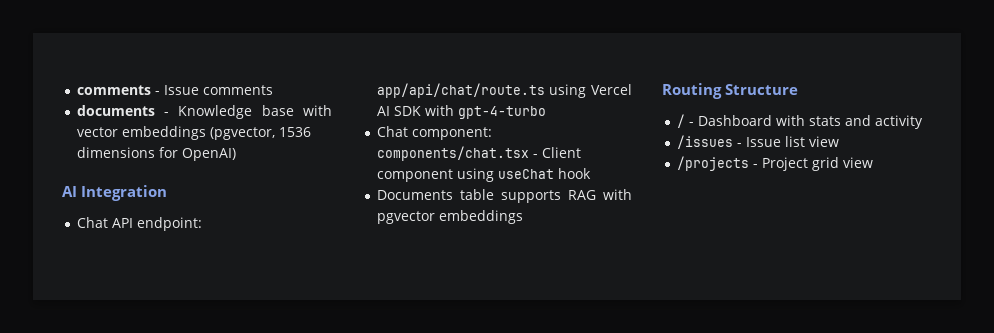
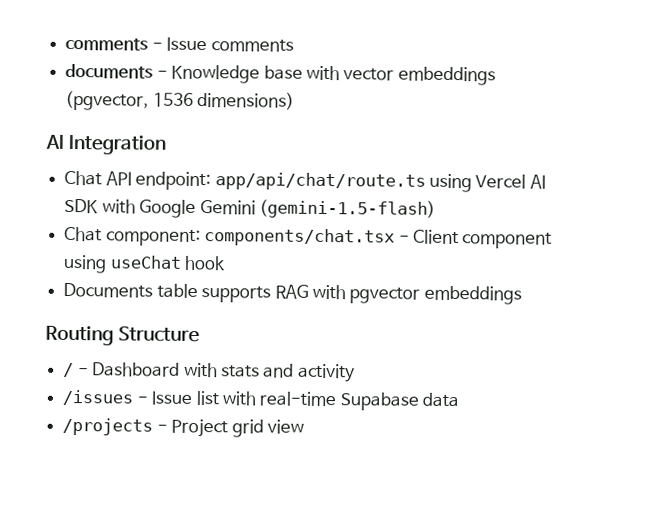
- documents - Knowledge base with vector embeddings (pgvector, 1536 dimensions for OpenAI)
+ documents - Knowledge base with vector embeddings (pgvector, 1536 dimensions)
- Chat API endpoint: app/api/chat/route.ts using Vercel AI SDK with gpt-4-turbo
+ Chat API endpoint: app/api/chat/route.ts using Vercel AI SDK with Google Gemini (gemini-1.5-flash)
- /issues - Issue list view
+ /issues - Issue list with real-time Supabase data

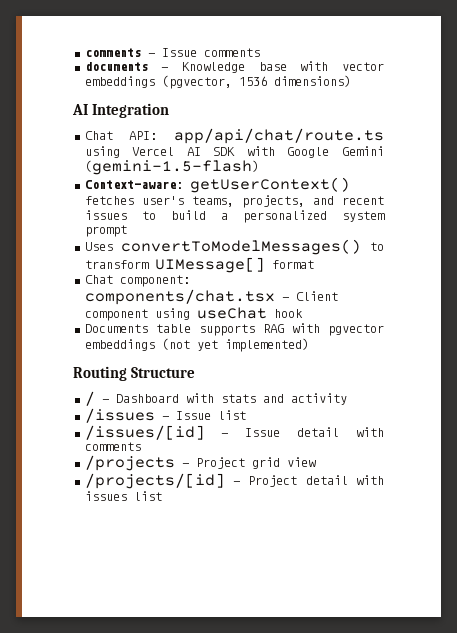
- Chat API endpoint: app/api/chat/route.ts using Vercel AI SDK with Google Gemini (gemini-1.5-flash)
+ Chat API: app/api/chat/route.ts using Vercel AI SDK with Google Gemini (gemini-1.5-flash)
+ Context-aware: getUserContext() fetches user's teams, projects, and recent issues to build a personalized system prompt
+ Uses convertToModelMessages() to transform UIMessage[] format
- Documents table supports RAG with pgvector embeddings
+ Documents table supports RAG with pgvector embeddings (not yet implemented)
- /issues - Issue list with real-time Supabase data
+ /issues - Issue list
+ /issues/[id] - Issue detail with comments
+ /projects/[id] - Project detail with issues list

